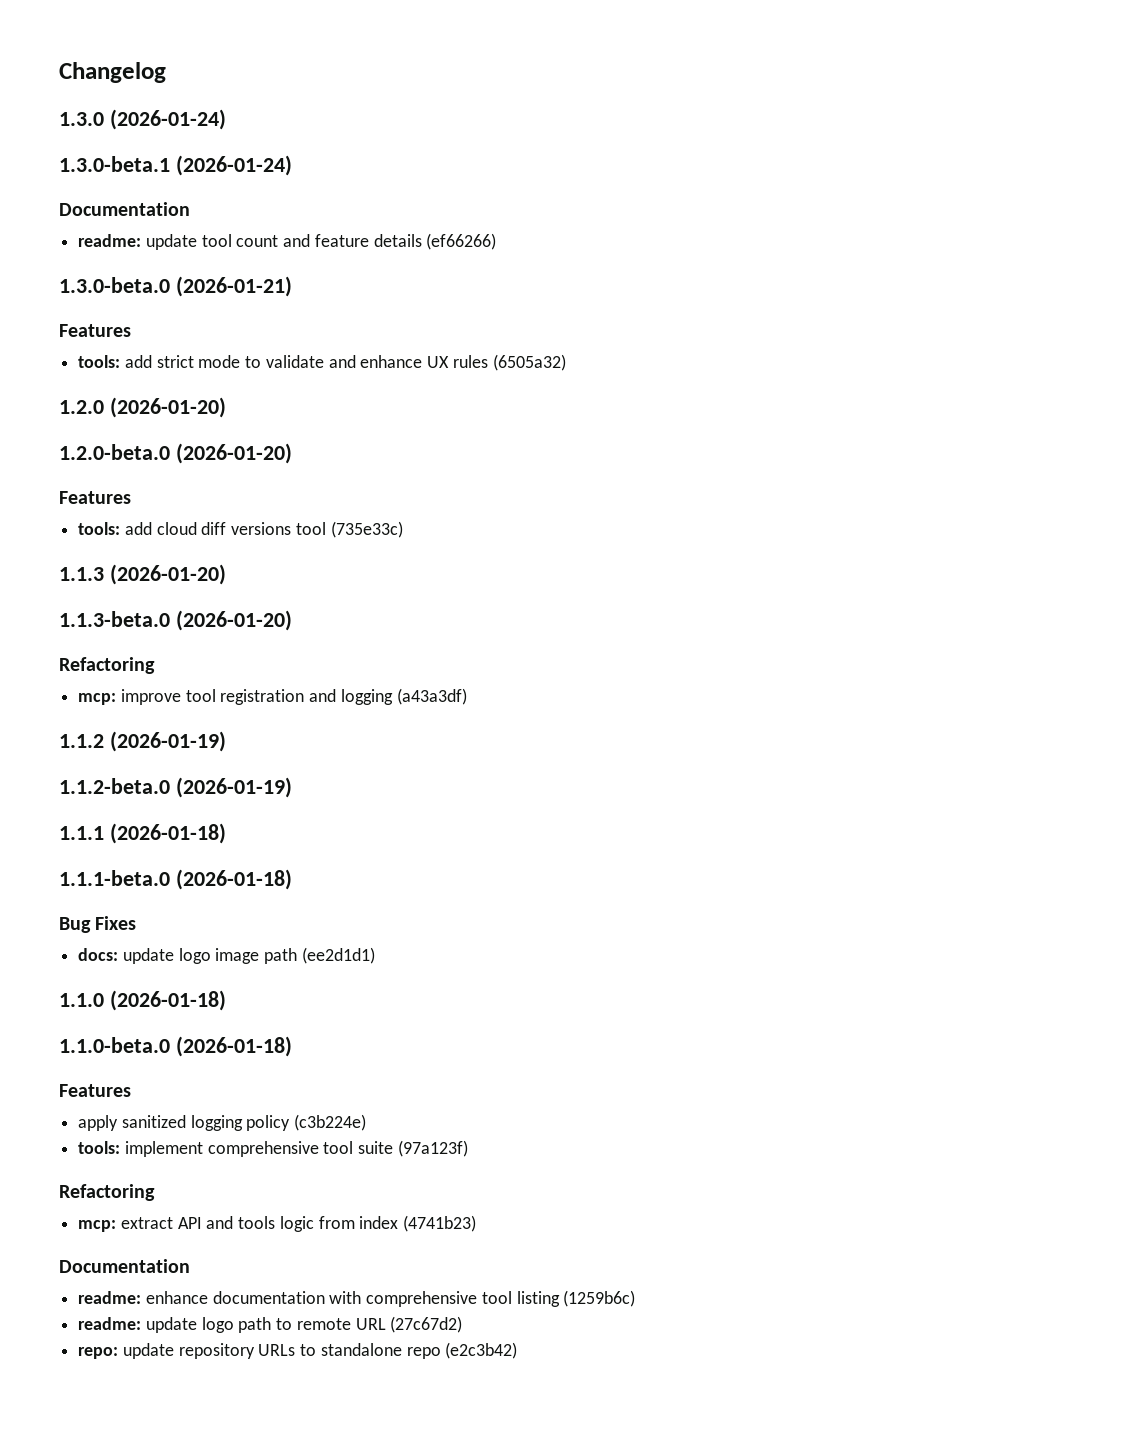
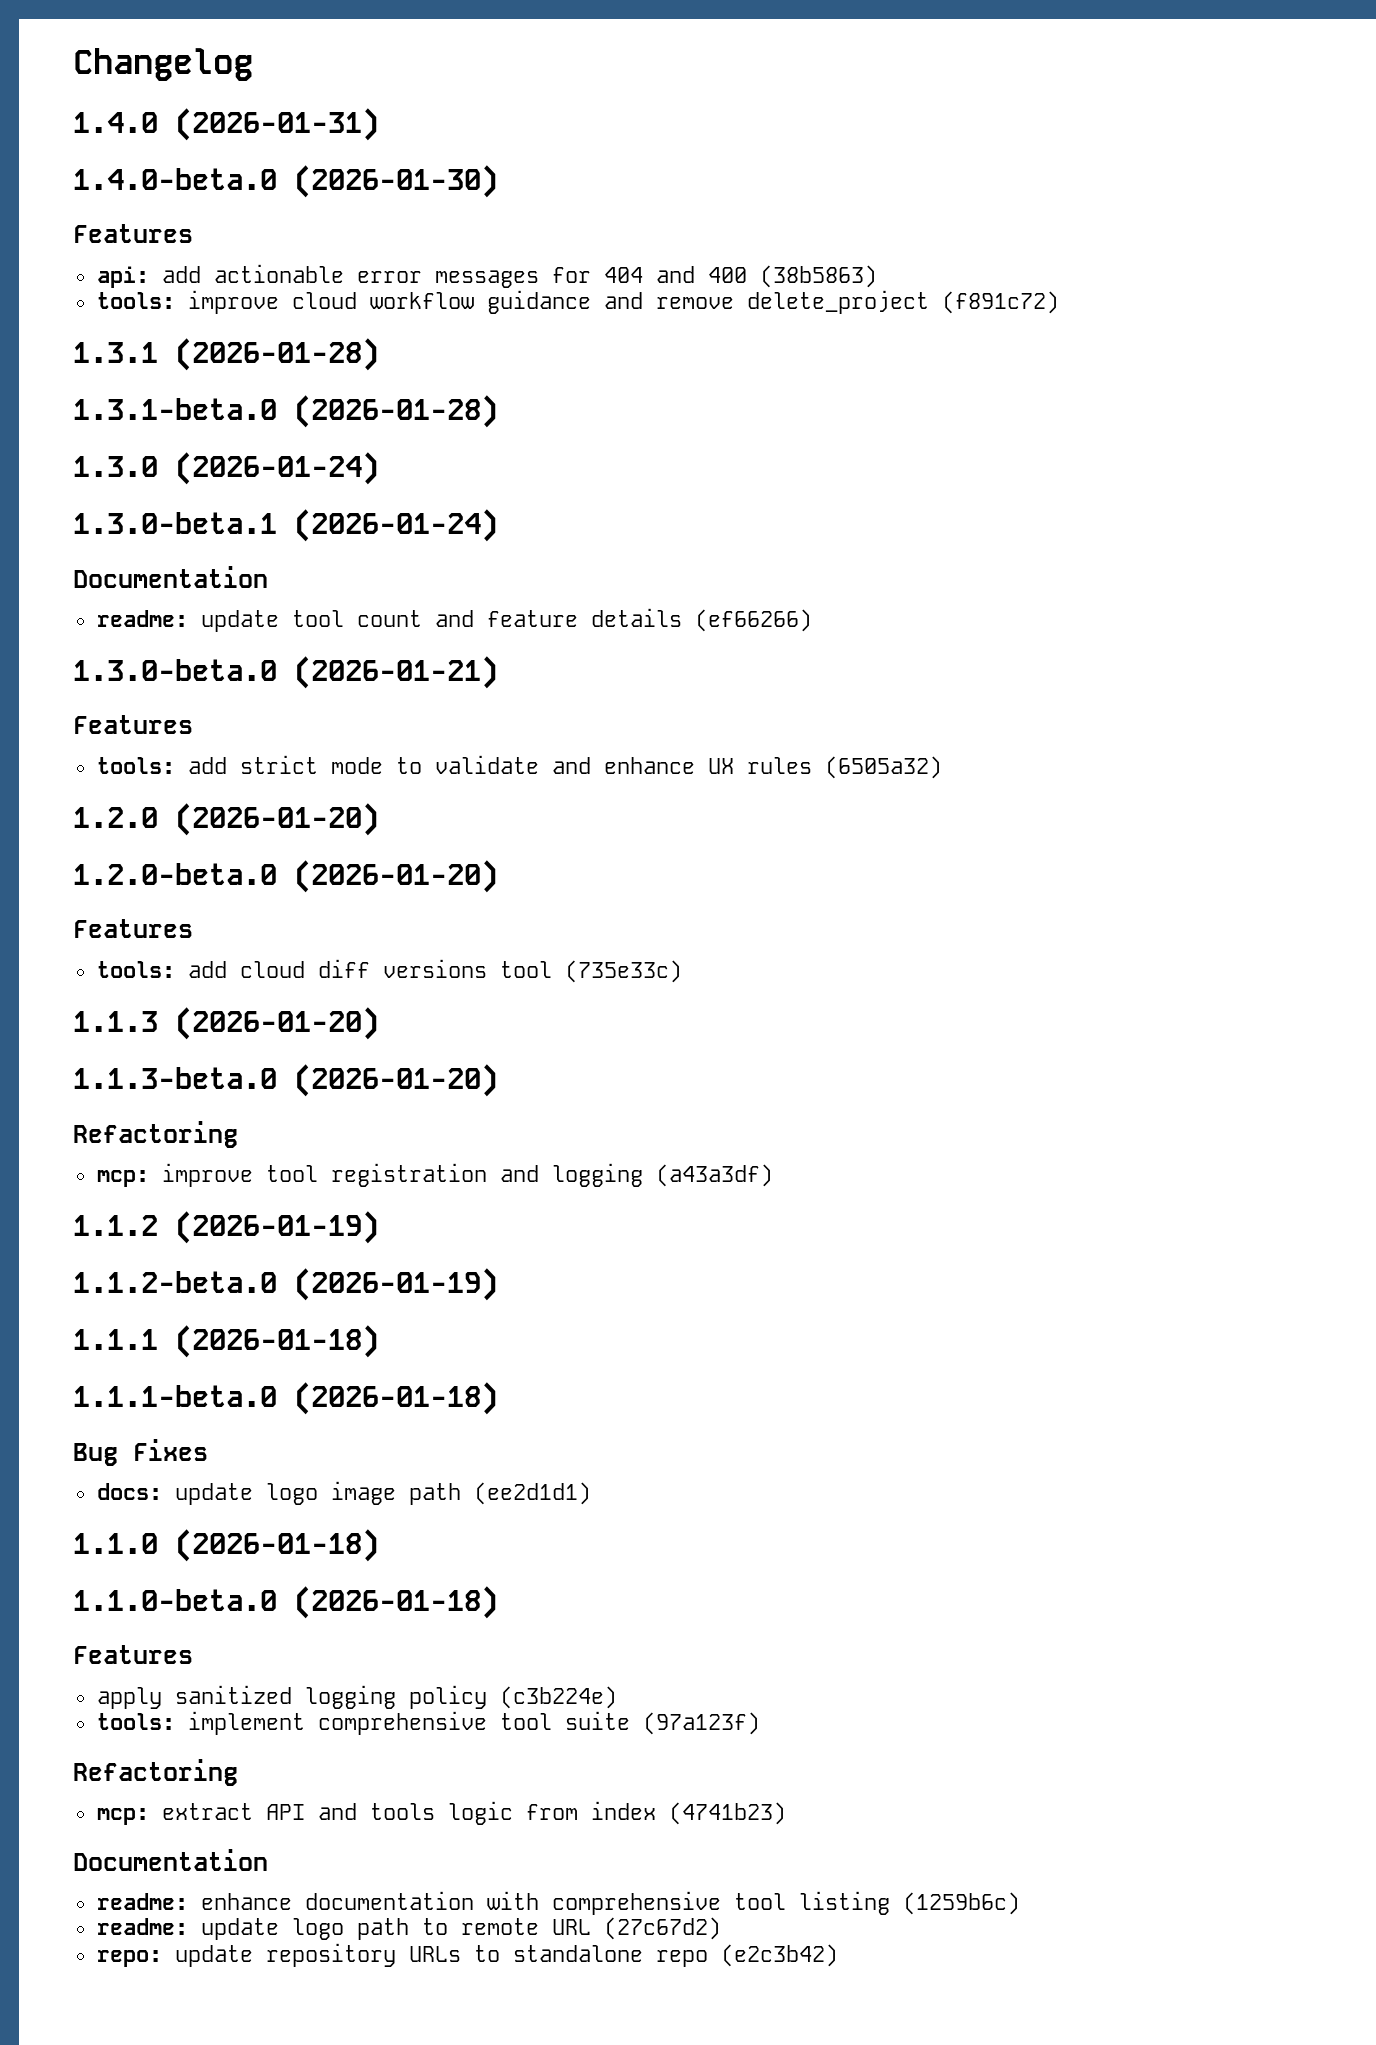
+ 1.4.0 (2026-01-31)
+ 1.4.0-beta.0 (2026-01-30)
+ Features
+ api: add actionable error messages for 404 and 400 (38b5863)
+ tools: improve cloud workflow guidance and remove delete_project (f891c72)
+ 1.3.1 (2026-01-28)
+ 1.3.1-beta.0 (2026-01-28)

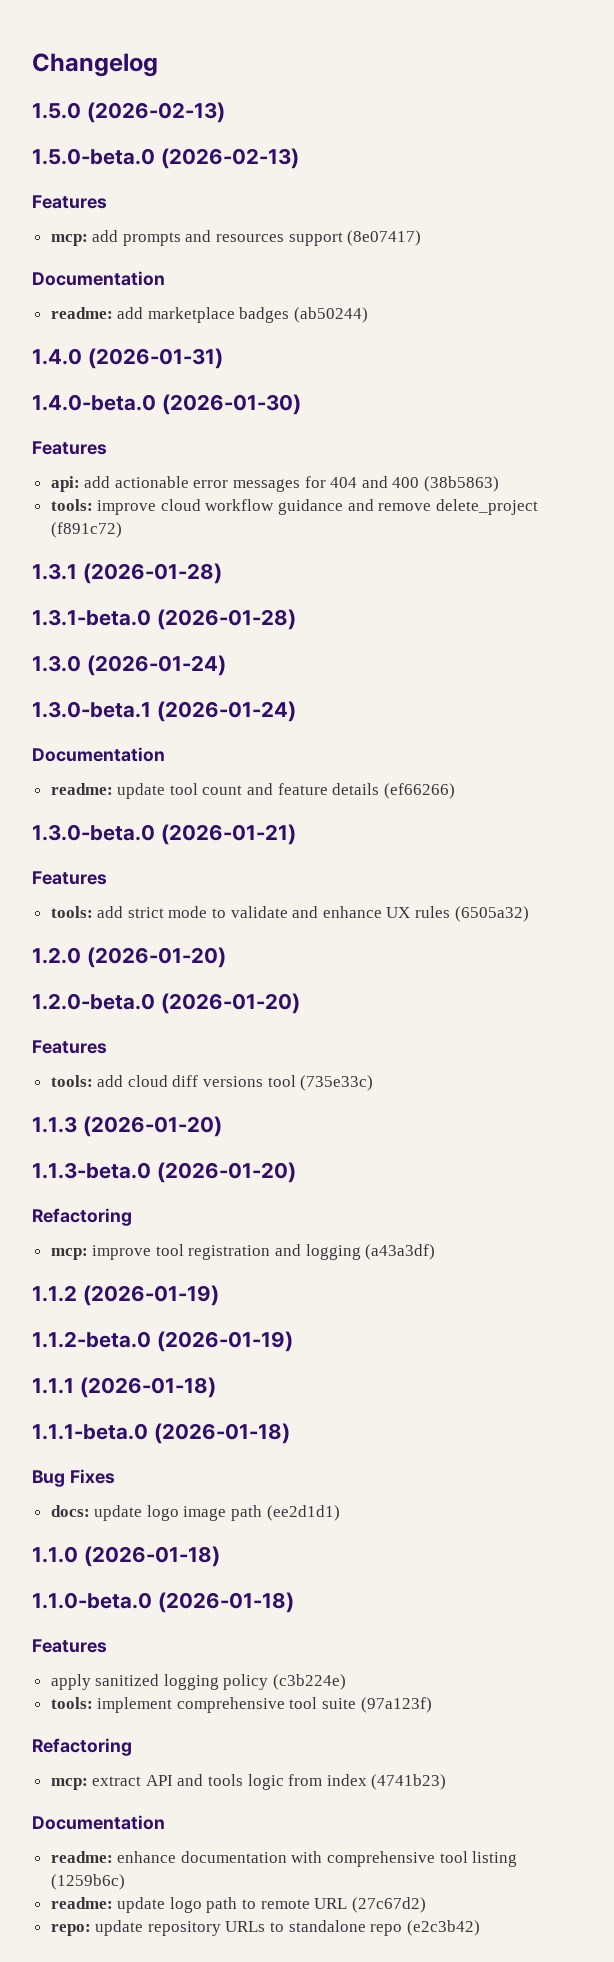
+ 1.5.0 (2026-02-13)
+ 1.5.0-beta.0 (2026-02-13)
+ Features
+ mcp: add prompts and resources support (8e07417)
+ Documentation
+ readme: add marketplace badges (ab50244)

